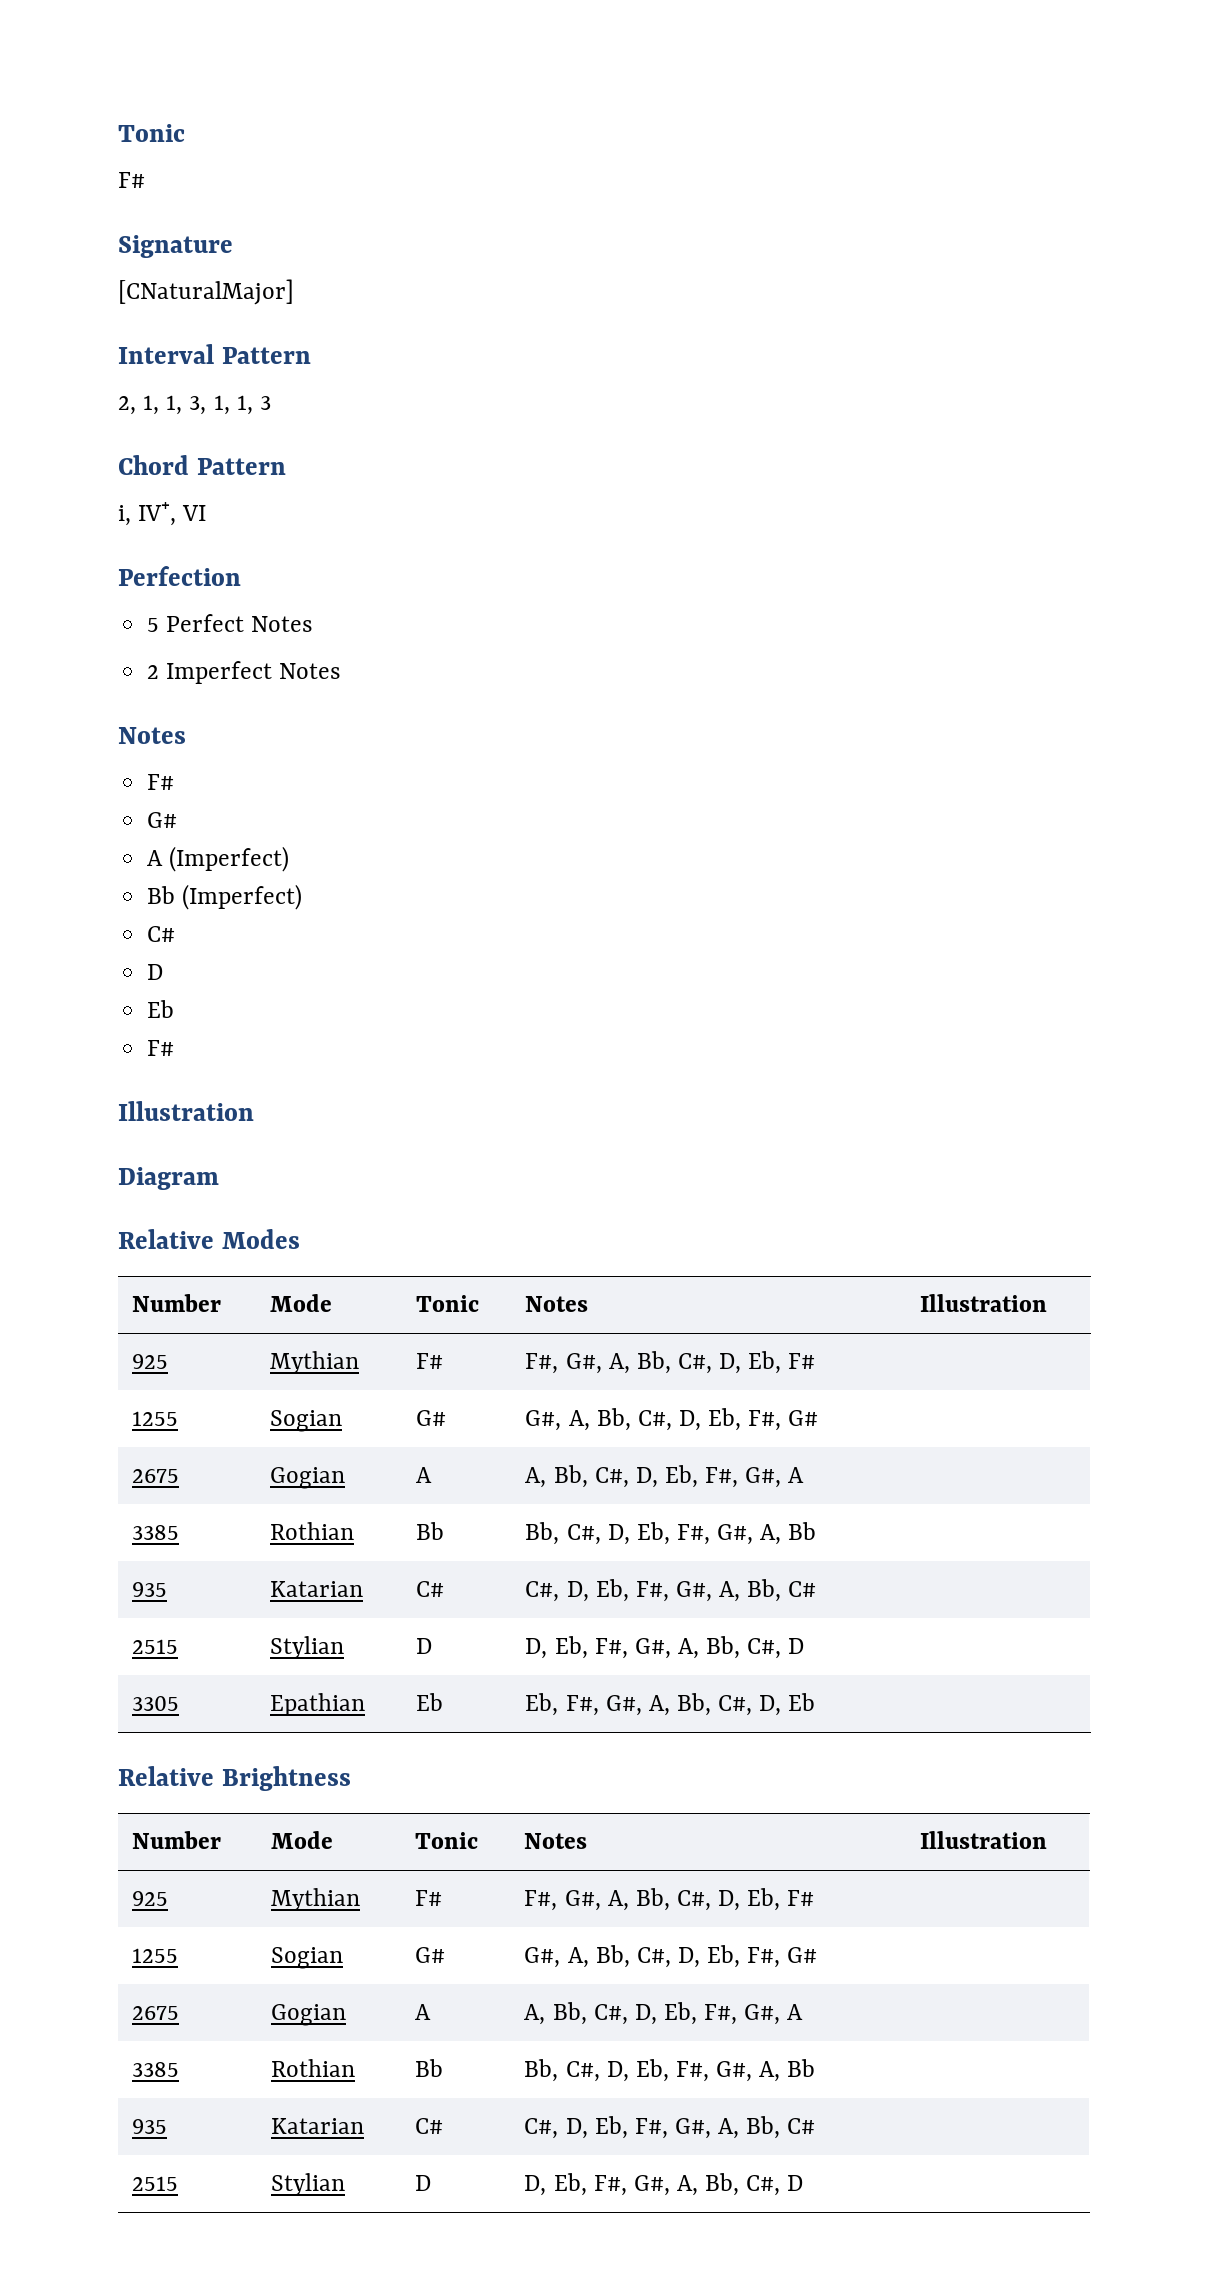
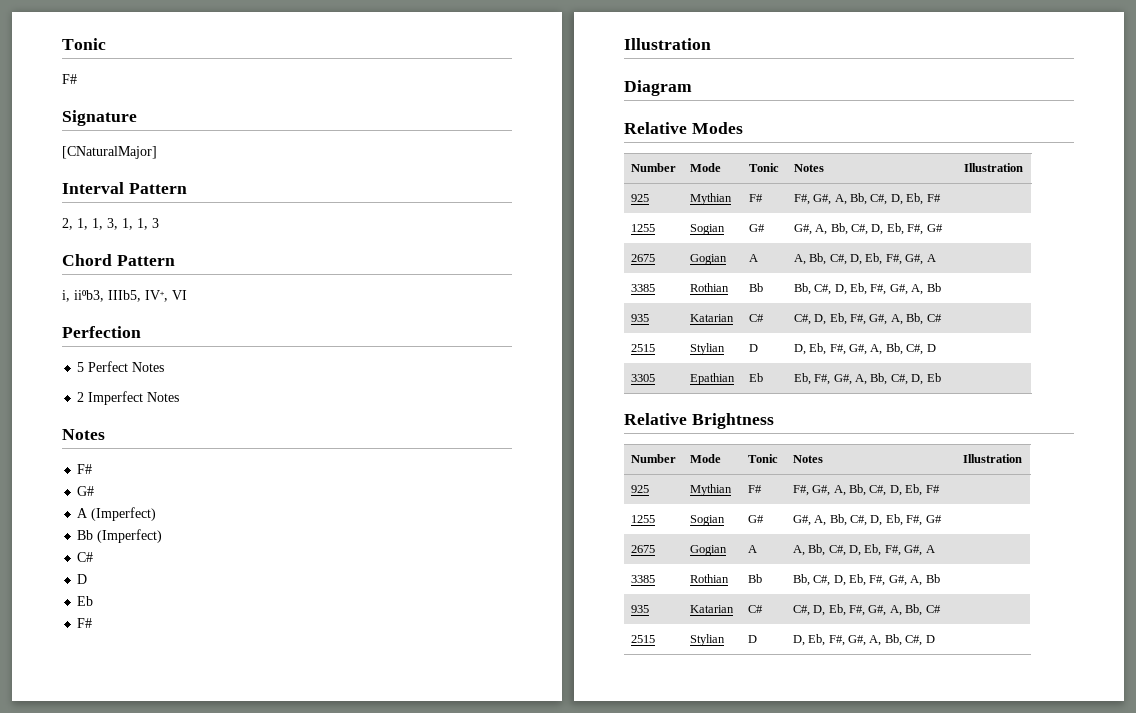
- i, IV⁺, VI
+ i, ii⁰b3, IIIb5, IV⁺, VI

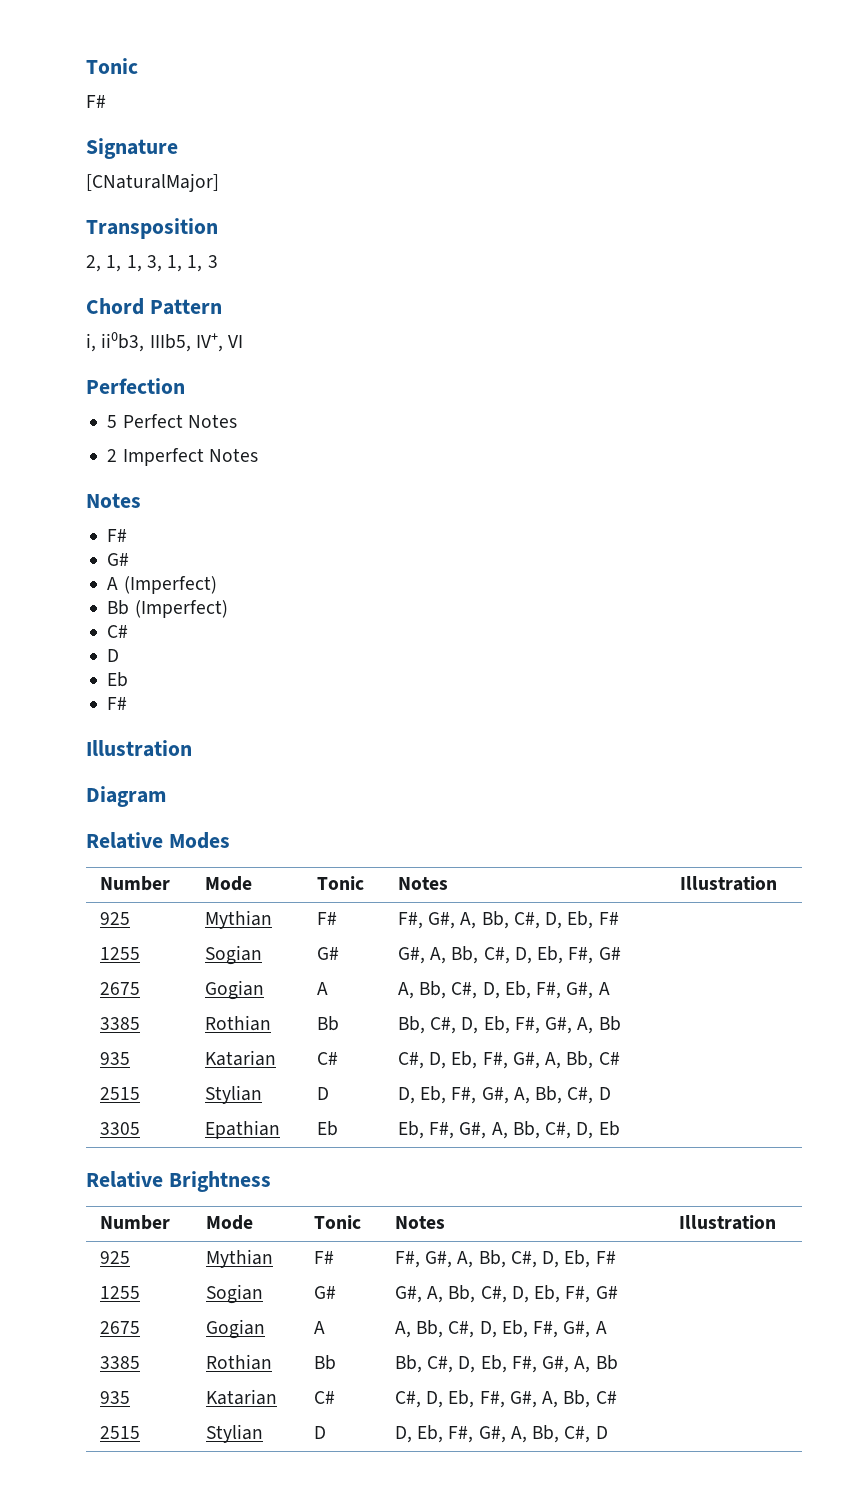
- Interval Pattern
+ Transposition

